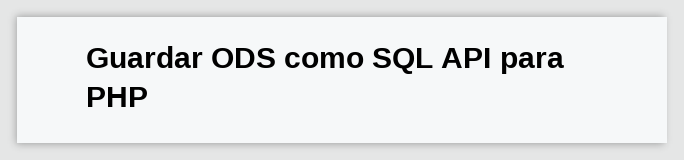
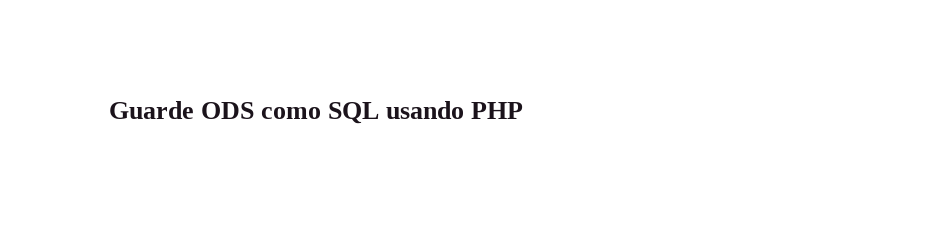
- Guardar ODS como SQL API para PHP
+ Guarde ODS como SQL usando PHP

